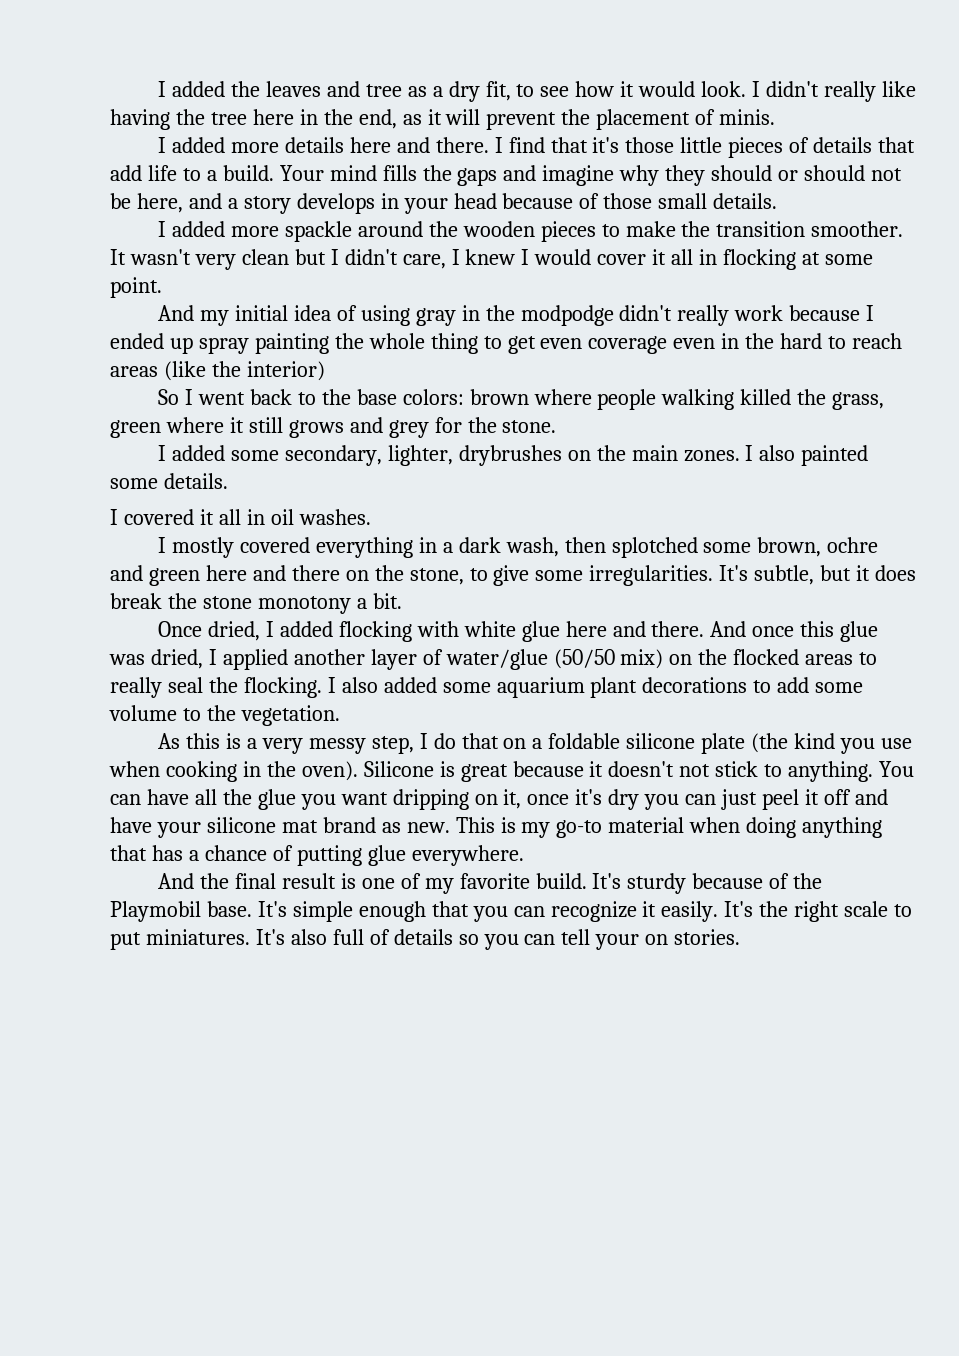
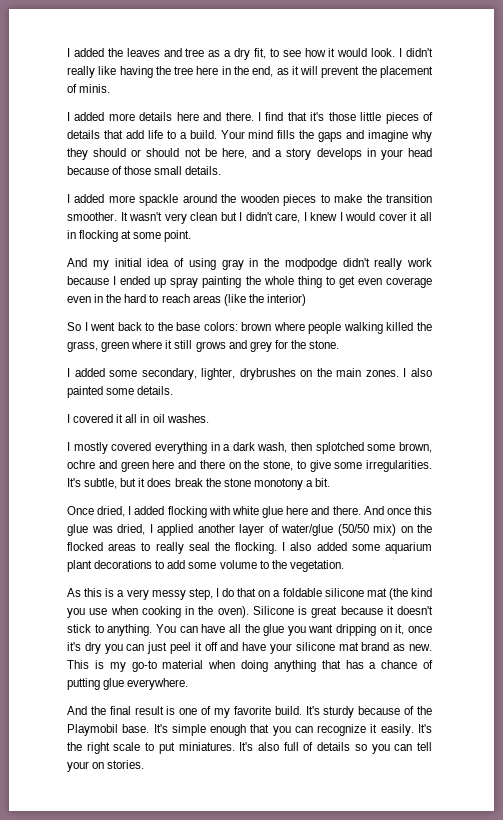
- As this is a very messy step, I do that on a foldable silicone plate (the kind you use when cooking in the oven).
+ As this is a very messy step, I do that on a foldable silicone mat (the kind you use when cooking in the oven).
- Silicone is great because it doesn't not stick to anything.
+ Silicone is great because it doesn't stick to anything.

